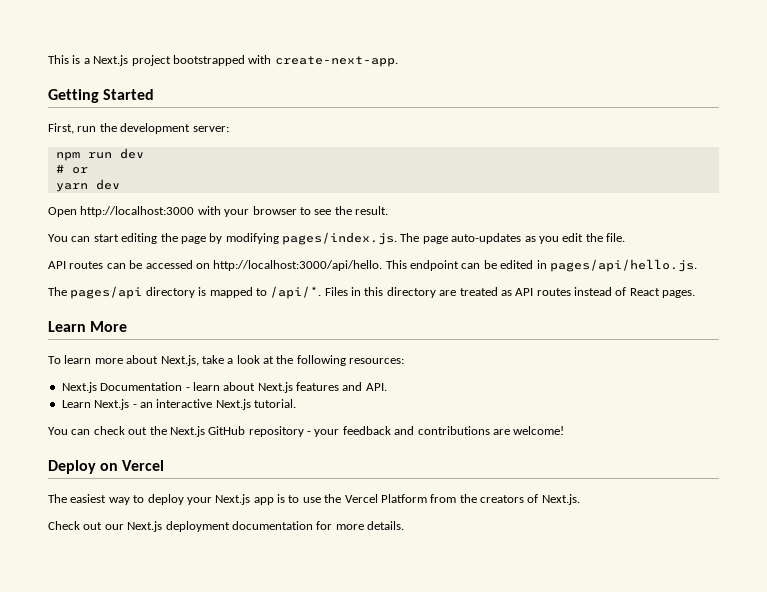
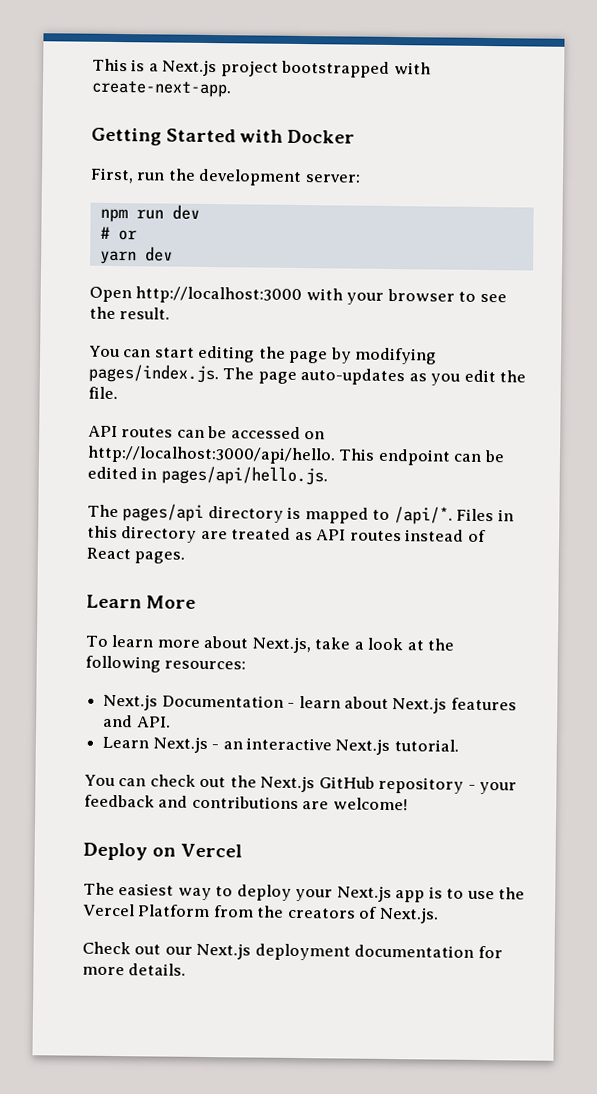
- Getting Started
+ Getting Started with Docker

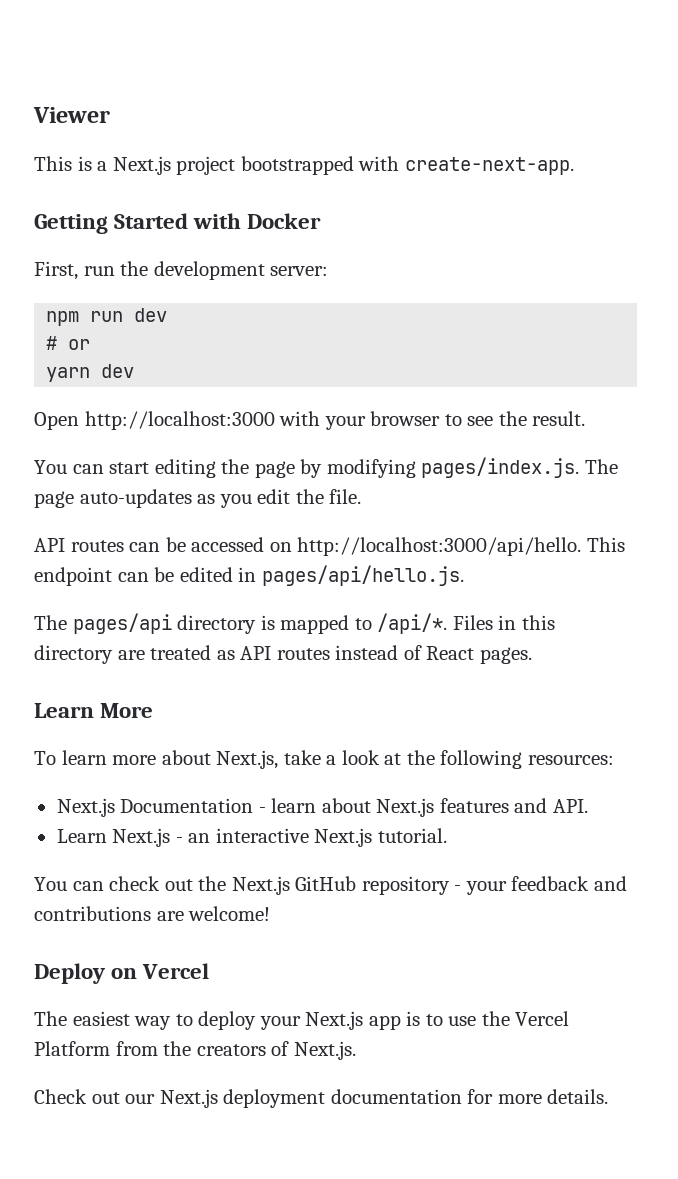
+ Viewer

